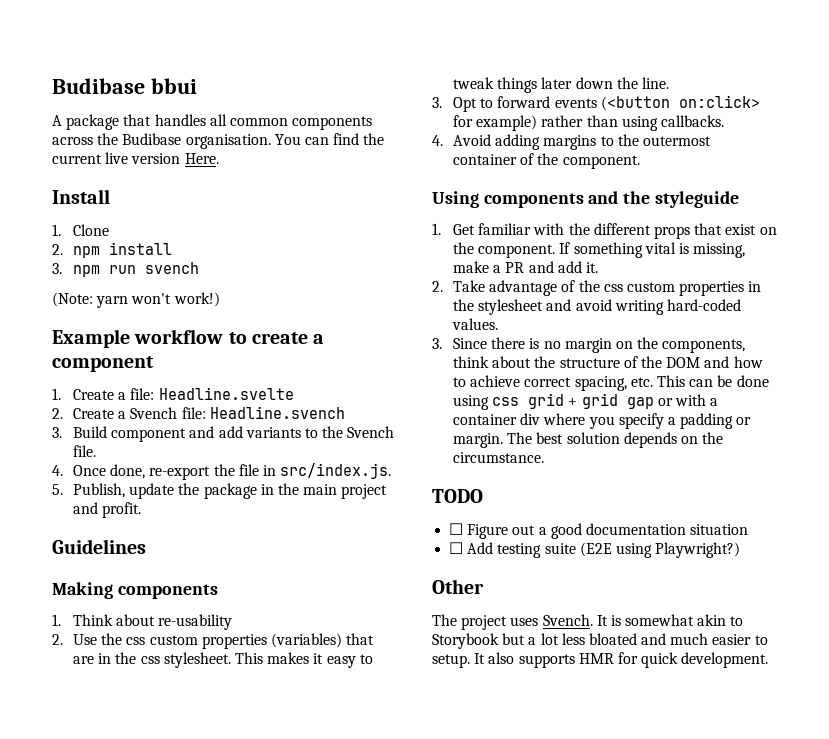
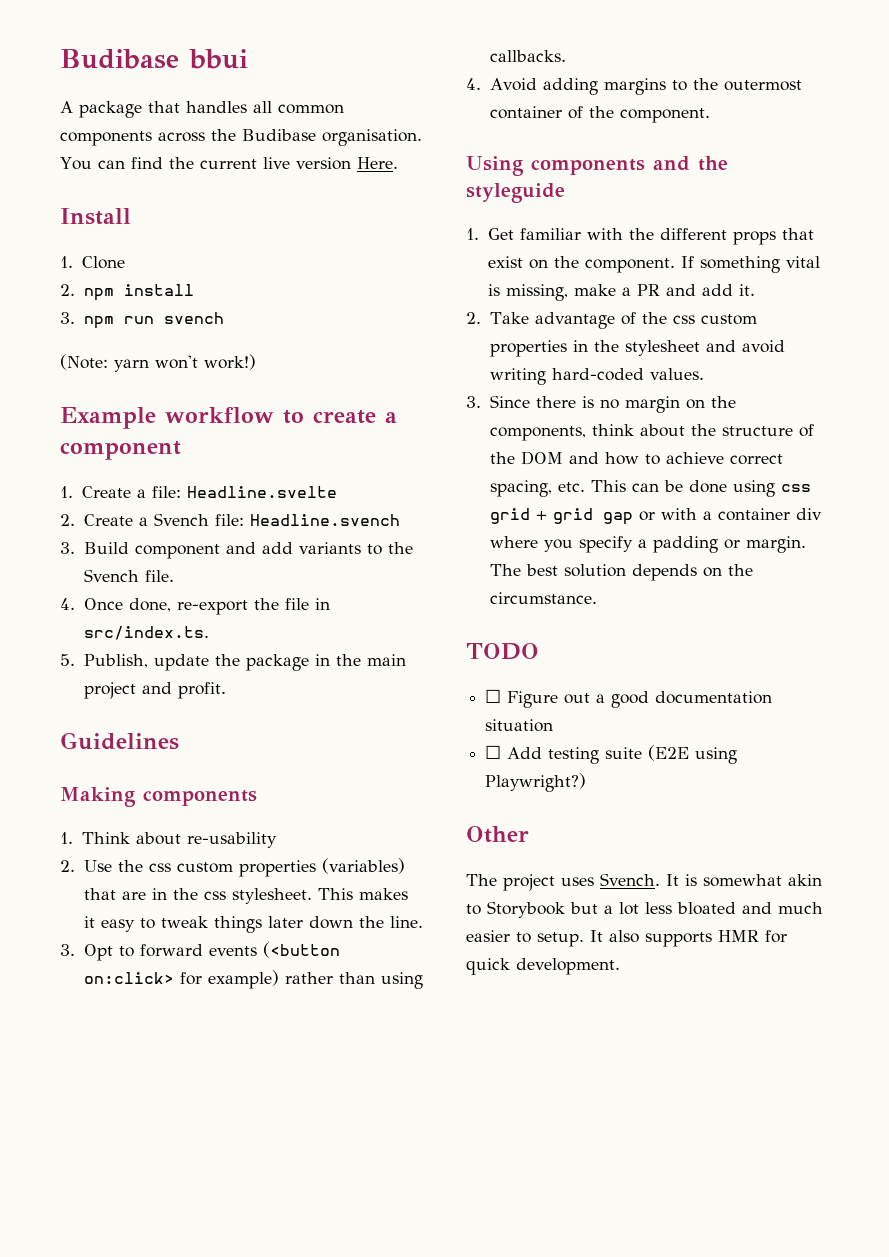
- 4. Once done, re-export the file in src/index.js.
+ 4. Once done, re-export the file in src/index.ts.

